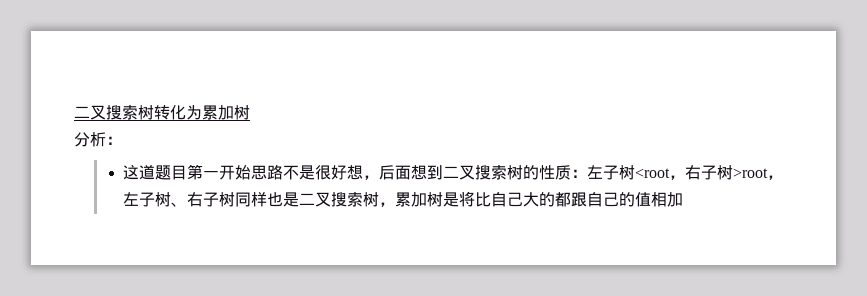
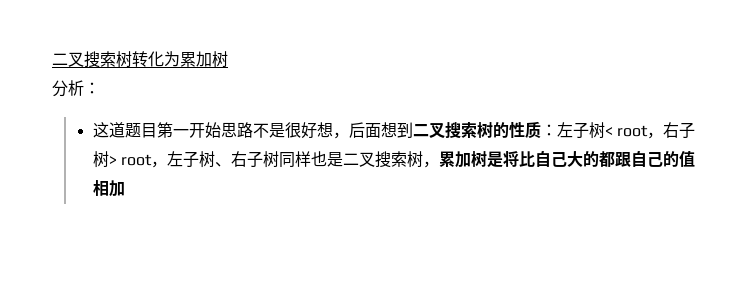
- 这道题目第一开始思路不是很好想，后面想到二叉搜索树的性质：左子树<root，右子树>root，左子树、右子树同样也是二叉搜索树，累加树是将比自己大的都跟自己的值相加
+ 这道题目第一开始思路不是很好想，后面想到二叉搜索树的性质：左子树< root，右子树> root，左子树、右子树同样也是二叉搜索树，累加树是将比自己大的都跟自己的值相加

